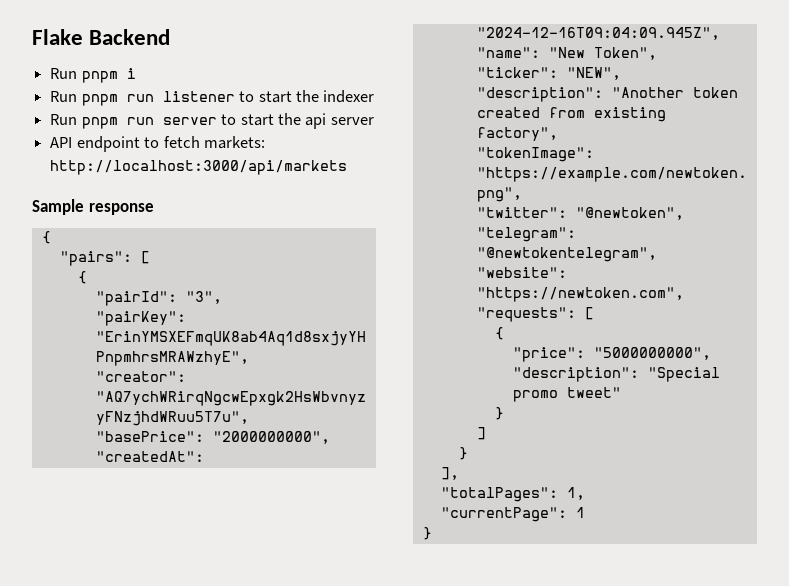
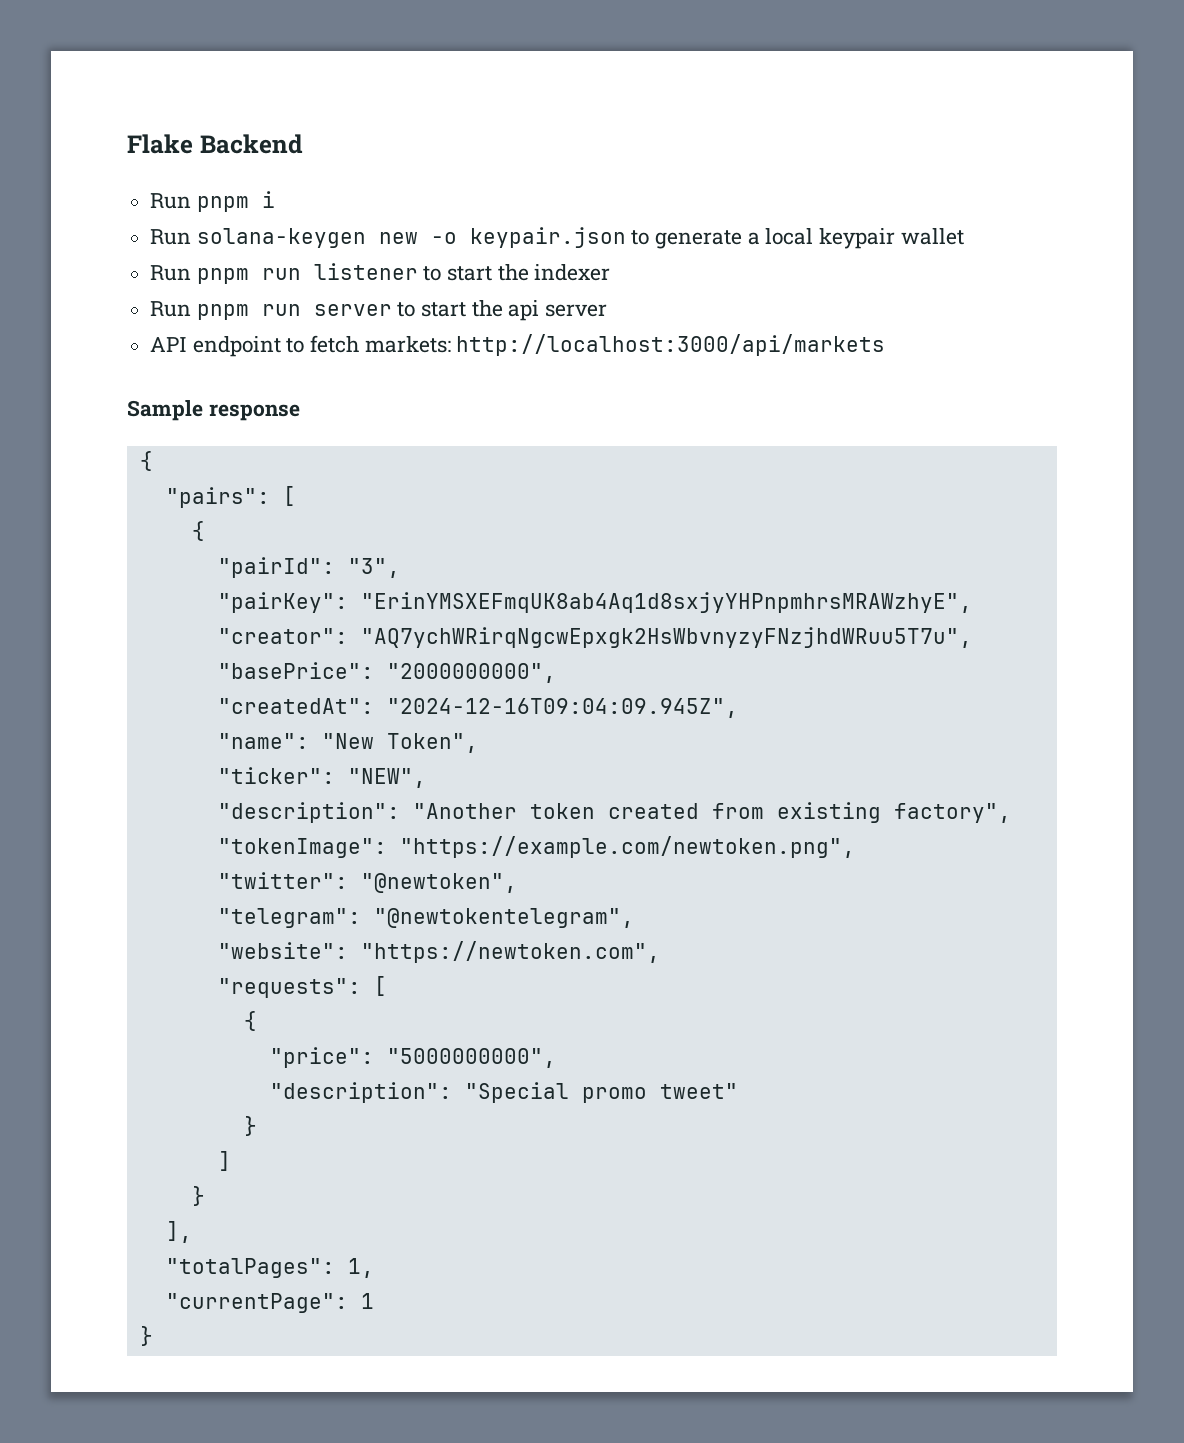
+ Run solana-keygen new -o keypair.json to generate a local keypair wallet

